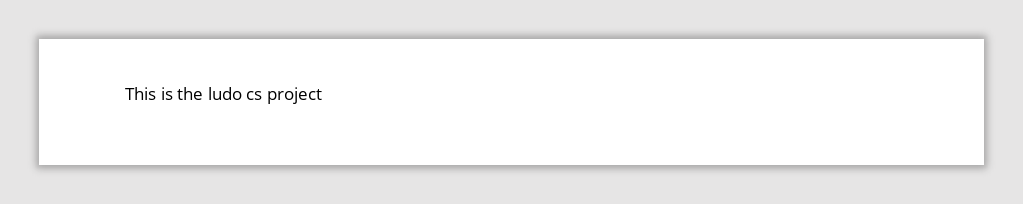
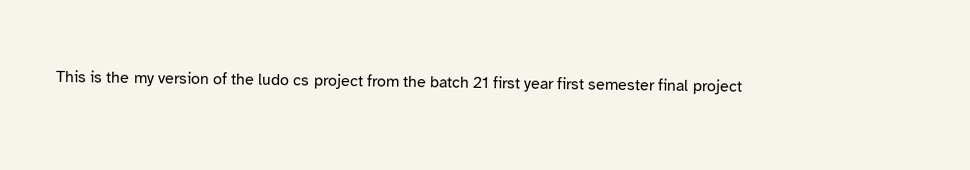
- This is the ludo cs project
+ This is the my version of the ludo cs project from the batch 21 first year first semester final project

